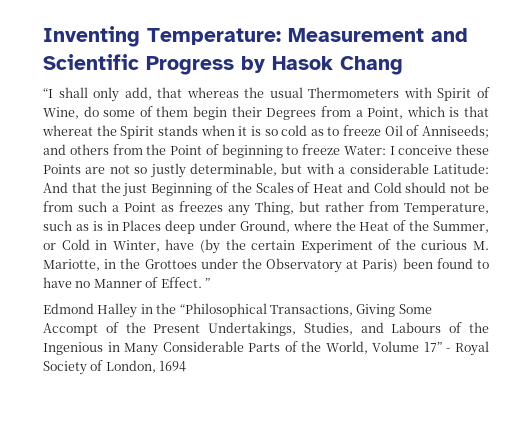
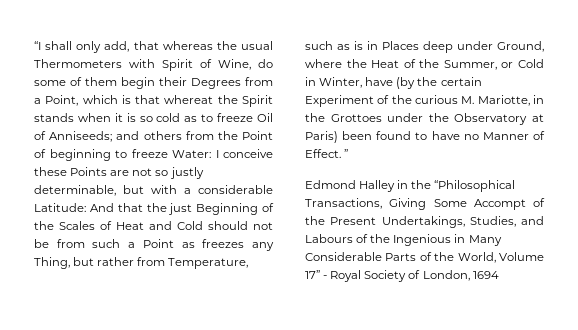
- Inventing Temperature: Measurement and Scientific Progress by Hasok Chang

